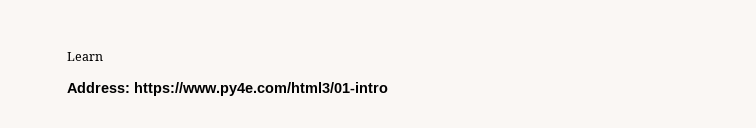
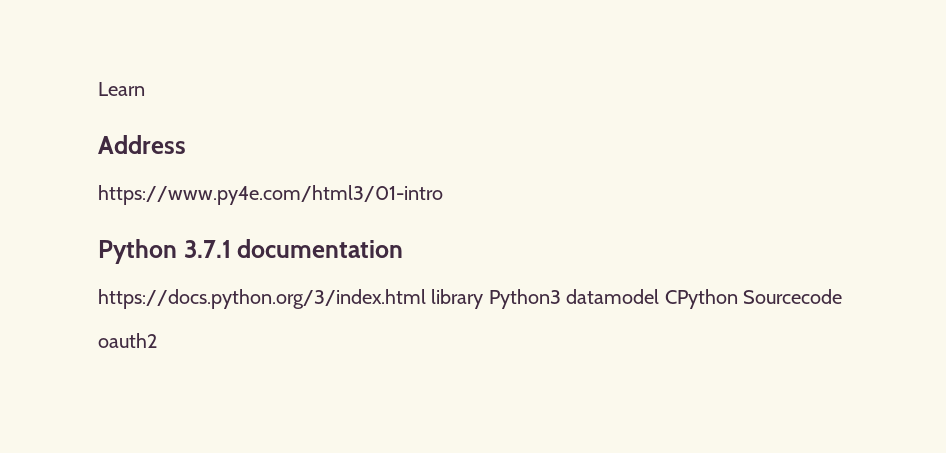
- Address: https://www.py4e.com/html3/01-intro
+ Address
+ https://www.py4e.com/html3/01-intro
+ Python 3.7.1 documentation
+ https://docs.python.org/3/index.html library Python3 datamodel CPython Sourcecode
+ oauth2

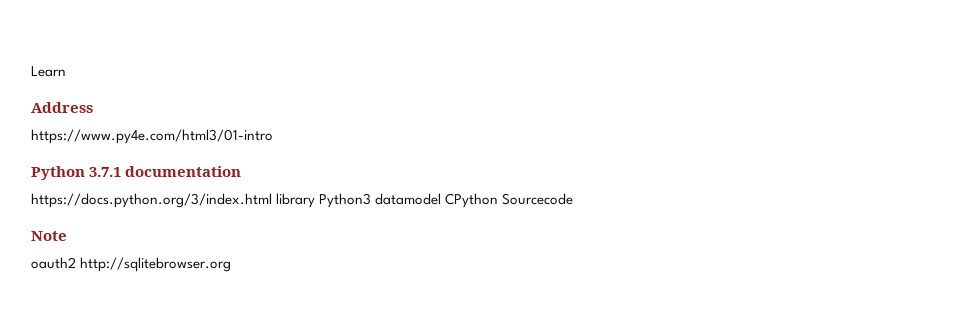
+ Note
- oauth2
+ oauth2 http://sqlitebrowser.org

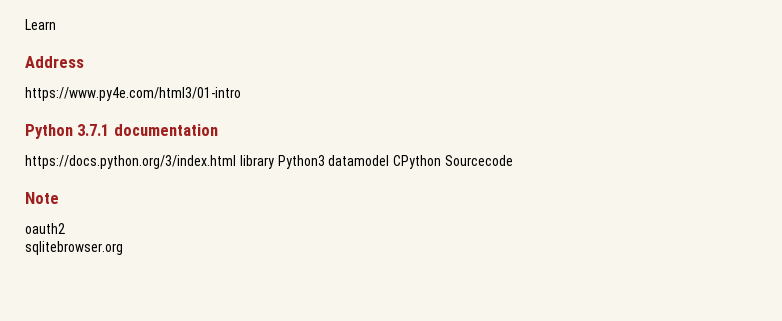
- oauth2 http://sqlitebrowser.org
+ oauth2
+ sqlitebrowser.org

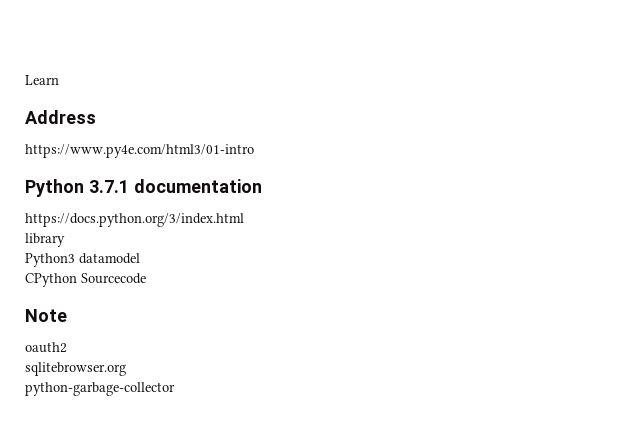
- https://docs.python.org/3/index.html library Python3 datamodel CPython Sourcecode
+ https://docs.python.org/3/index.html
+ library
+ Python3 datamodel
+ CPython Sourcecode
+ python-garbage-collector

